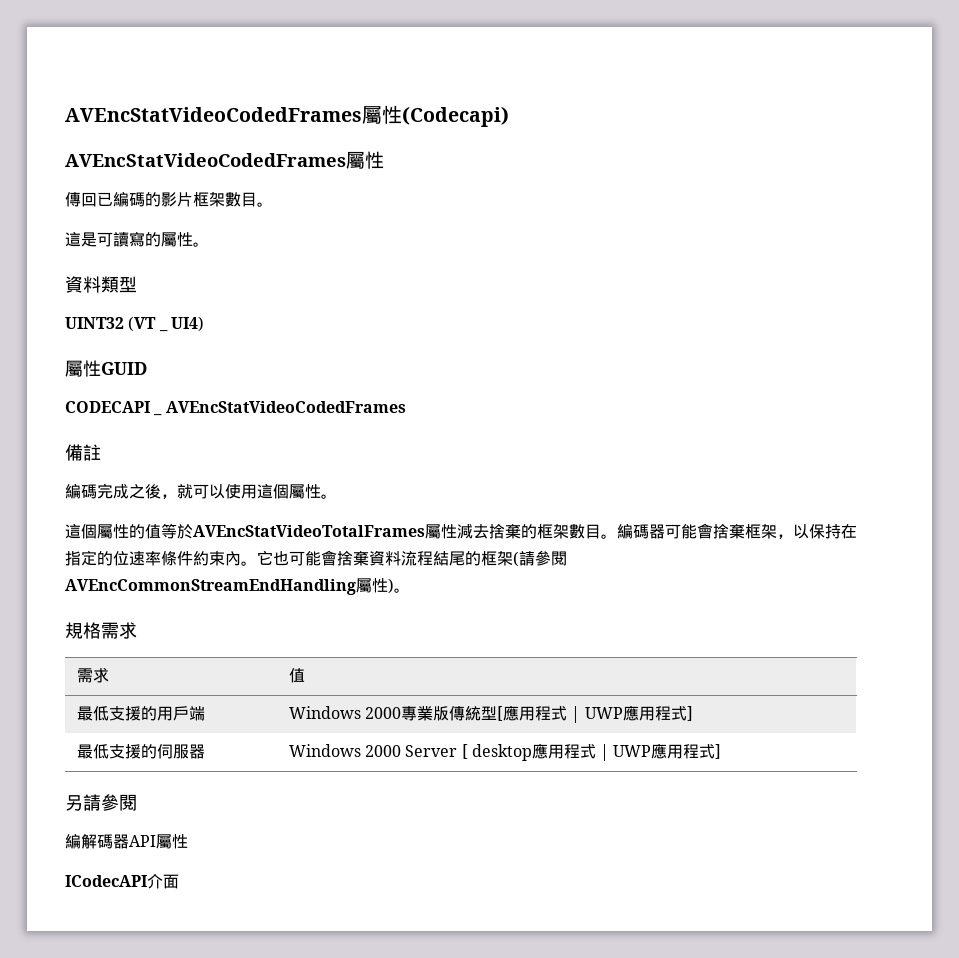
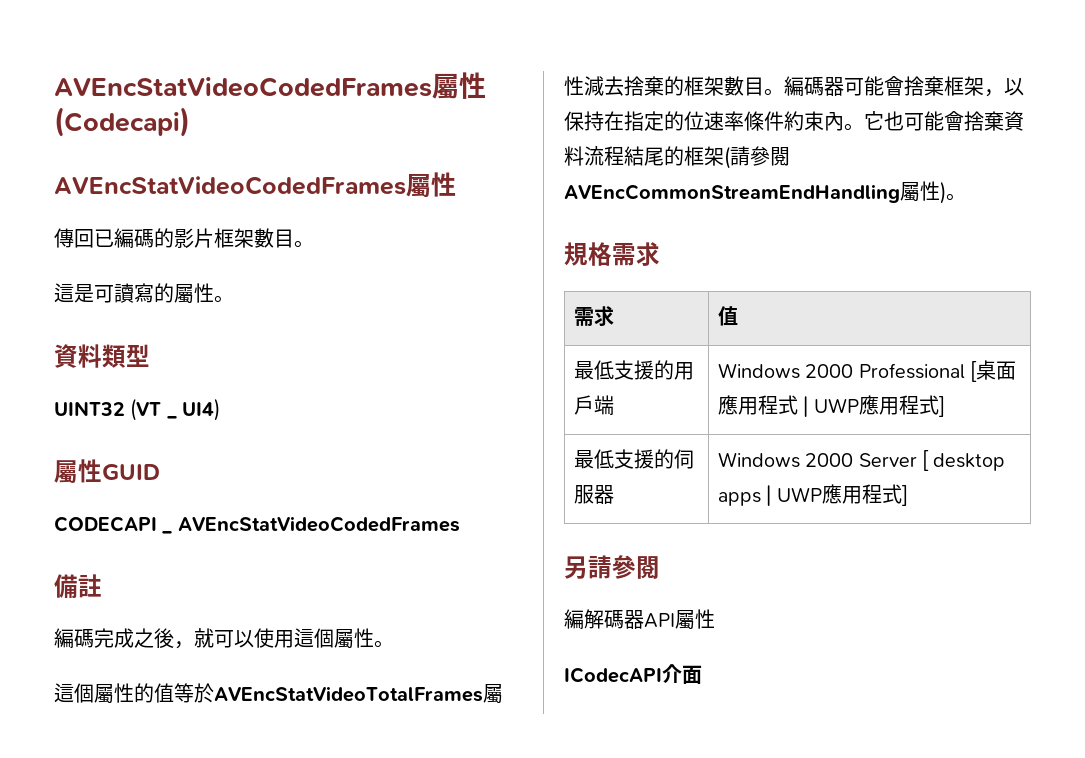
- 最低支援的用戶端 | Windows 2000專業版傳統型[應用程式 | UWP應用程式]
+ 最低支援的用戶端 | Windows 2000 Professional [桌面應用程式 | UWP應用程式]
- 最低支援的伺服器 | Windows 2000 Server [ desktop應用程式 | UWP應用程式]
+ 最低支援的伺服器 | Windows 2000 Server [ desktop apps | UWP應用程式]

